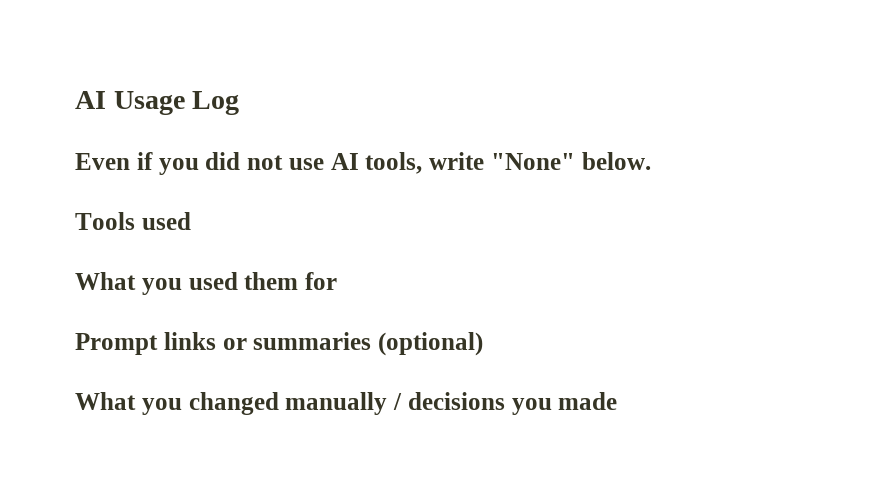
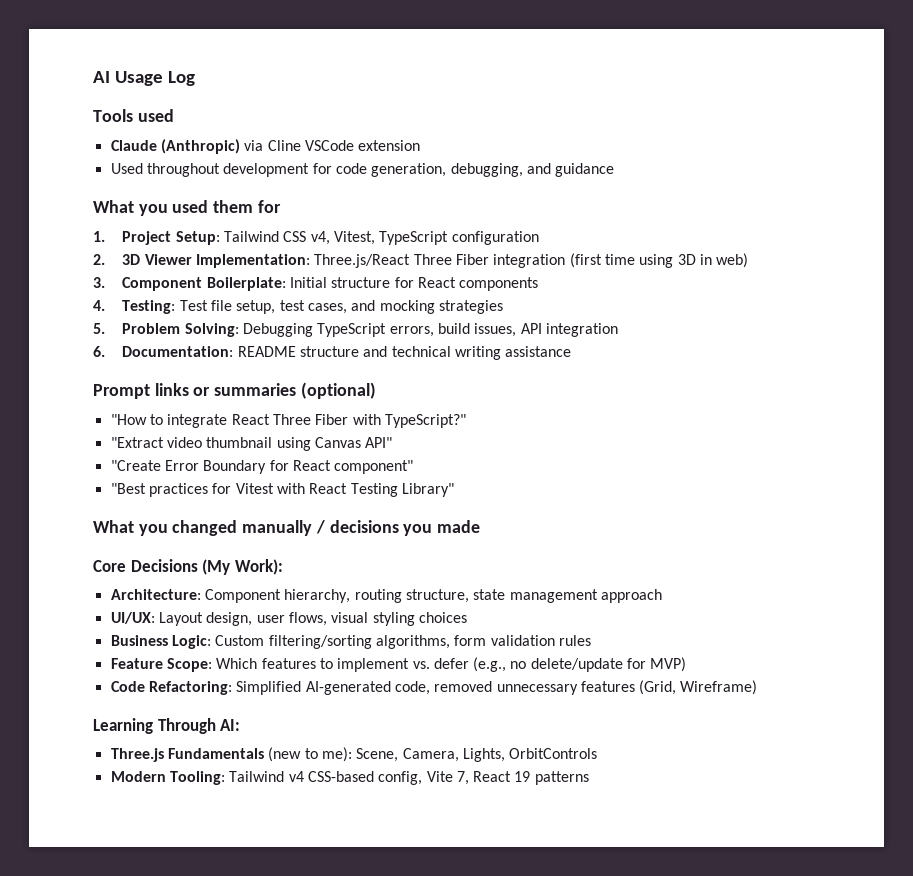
- Even if you did not use AI tools, write "None" below.
  Tools used
+ Claude (Anthropic) via Cline VSCode extension
+ Used throughout development for code generation, debugging, and guidance
+ 1. Project Setup: Tailwind CSS v4, Vitest, TypeScript configuration
+ 2. 3D Viewer Implementation: Three.js/React Three Fiber integration (first time using 3D in web)
+ 3. Component Boilerplate: Initial structure for React components
+ 4. Testing: Test file setup, test cases, and mocking strategies
+ 5. Problem Solving: Debugging TypeScript errors, build issues, API integration
+ 6. Documentation: README structure and technical writing assistance
+ "How to integrate React Three Fiber with TypeScript?"
+ "Extract video thumbnail using Canvas API"
+ "Create Error Boundary for React component"
+ "Best practices for Vitest with React Testing Library"
+ Core Decisions (My Work):
+ Architecture: Component hierarchy, routing structure, state management approach
+ UI/UX: Layout design, user flows, visual styling choices
+ Business Logic: Custom filtering/sorting algorithms, form validation rules
+ Feature Scope: Which features to implement vs. defer (e.g., no delete/update for MVP)
+ Code Refactoring: Simplified AI-generated code, removed unnecessary features (Grid, Wireframe)
+ Learning Through AI:
+ Three.js Fundamentals (new to me): Scene, Camera, Lights, OrbitControls
+ Modern Tooling: Tailwind v4 CSS-based config, Vite 7, React 19 patterns

